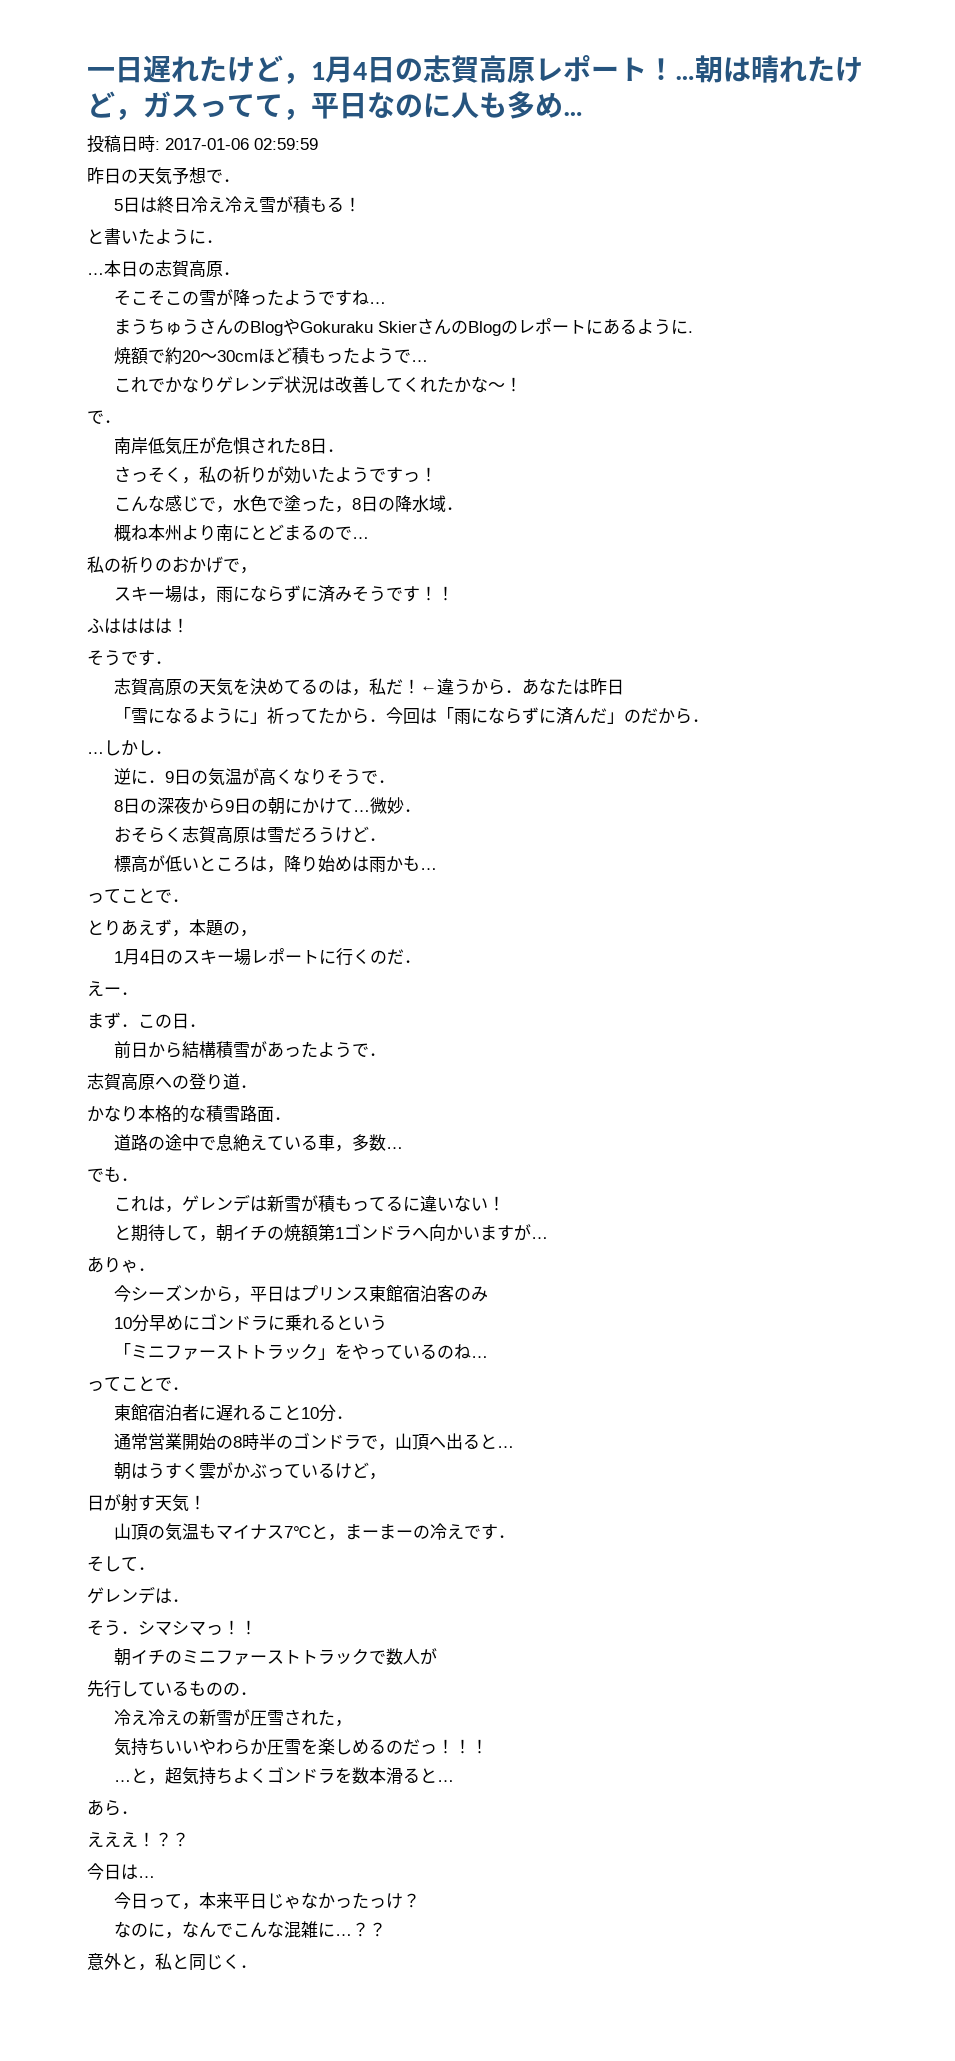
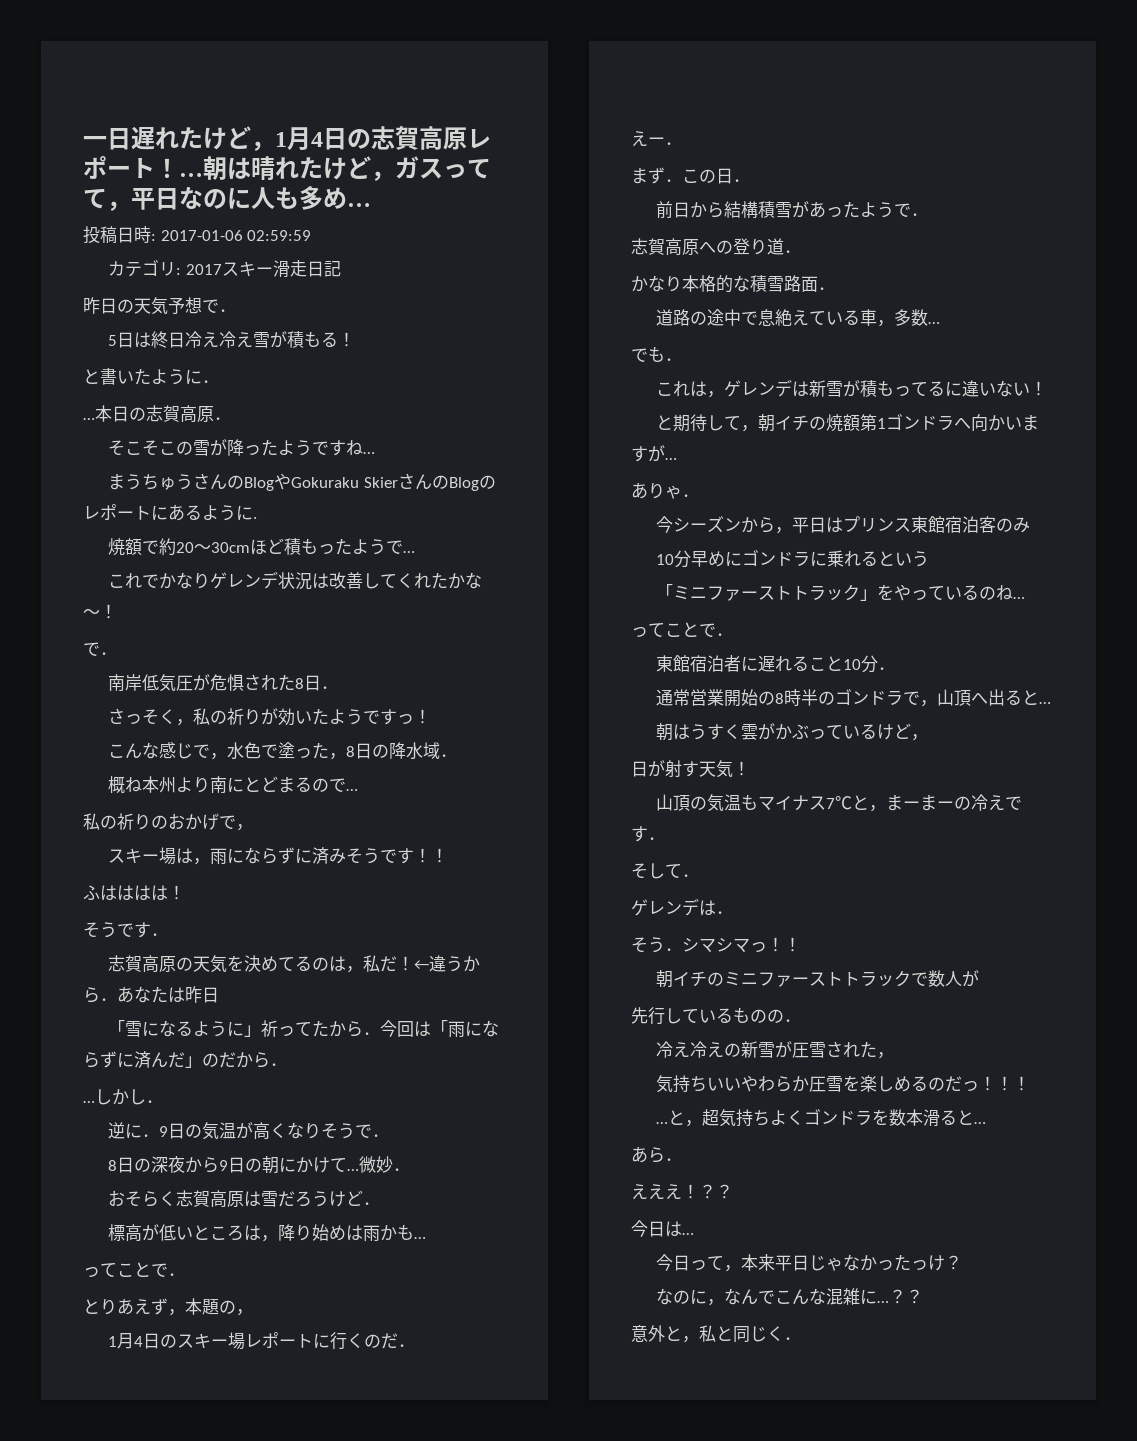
+ カテゴリ: 2017スキー滑走日記

